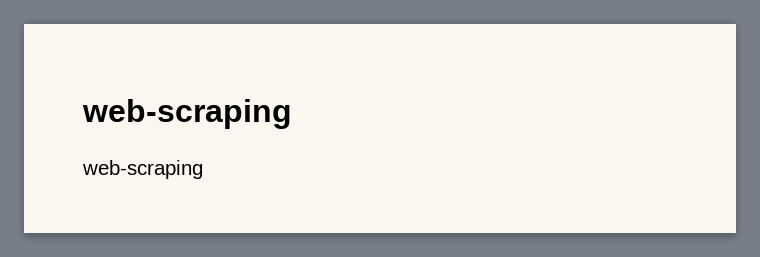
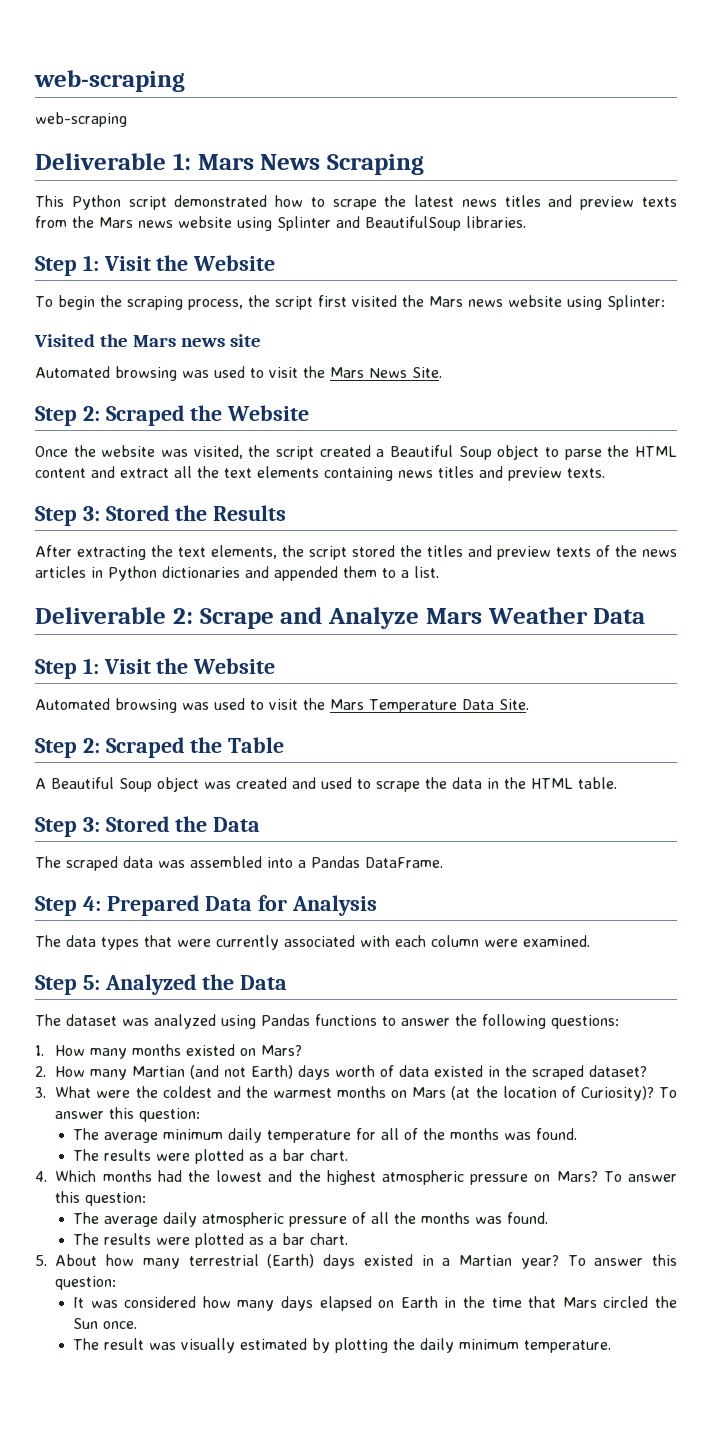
+ Deliverable 1: Mars News Scraping
+ This Python script demonstrated how to scrape the latest news titles and preview texts from the Mars news website using Splinter and BeautifulSoup libraries.
+ Step 1: Visit the Website
+ To begin the scraping process, the script first visited the Mars news website using Splinter:
+ Visited the Mars news site
+ Automated browsing was used to visit the Mars News Site.
+ Step 2: Scraped the Website
+ Once the website was visited, the script created a Beautiful Soup object to parse the HTML content and extract all the text elements containing news titles and preview texts.
+ Step 3: Stored the Results
+ After extracting the text elements, the script stored the titles and preview texts of the news articles in Python dictionaries and appended them to a list.
+ Deliverable 2: Scrape and Analyze Mars Weather Data
+ Step 1: Visit the Website
+ Automated browsing was used to visit the Mars Temperature Data Site.
+ Step 2: Scraped the Table
+ A Beautiful Soup object was created and used to scrape the data in the HTML table.
+ Step 3: Stored the Data
+ The scraped data was assembled into a Pandas DataFrame.
+ Step 4: Prepared Data for Analysis
+ The data types that were currently associated with each column were examined.
+ Step 5: Analyzed the Data
+ The dataset was analyzed using Pandas functions to answer the following questions:
+ 1. How many months existed on Mars?
+ 2. How many Martian (and not Earth) days worth of data existed in the scraped dataset?
+ 3. What were the coldest and the warmest months on Mars (at the location of Curiosity)? To answer this question:
+ The average minimum daily temperature for all of the months was found.
+ The results were plotted as a bar chart.
+ 4. Which months had the lowest and the highest atmospheric pressure on Mars? To answer this question:
+ The average daily atmospheric pressure of all the months was found.
+ The results were plotted as a bar chart.
+ 5. About how many terrestrial (Earth) days existed in a Martian year? To answer this question:
+ It was considered how many days elapsed on Earth in the time that Mars circled the Sun once.
+ The result was visually estimated by plotting the daily minimum temperature.

